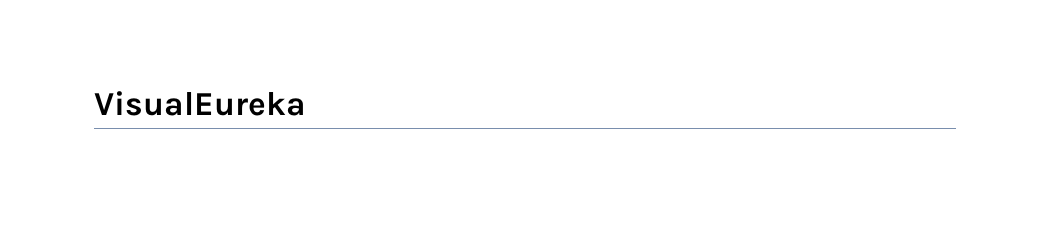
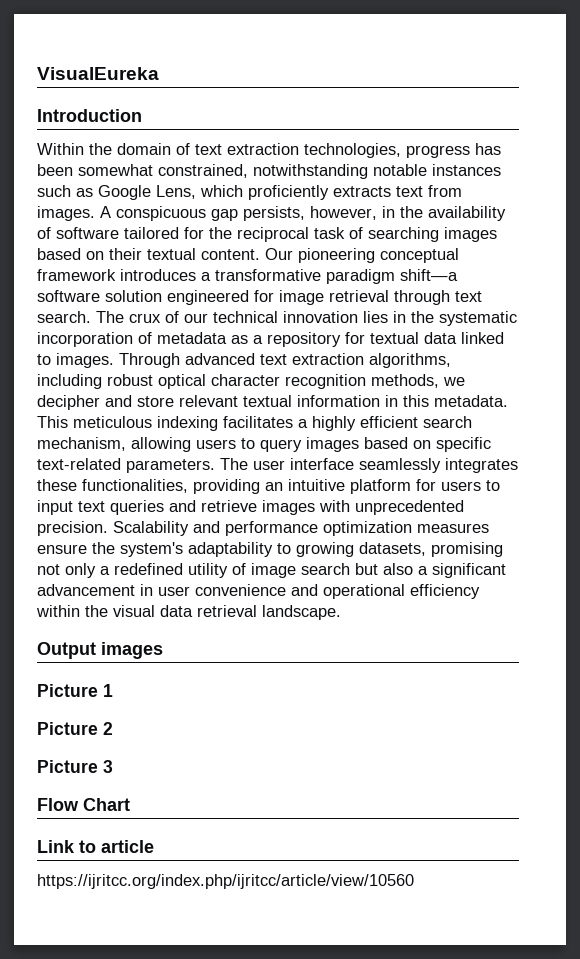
+ Introduction
+ Within the domain of text extraction technologies, progress has been somewhat constrained, notwithstanding notable instances such as Google Lens, which proficiently extracts text from images. A conspicuous gap persists, however, in the availability of software tailored for the reciprocal task of searching images based on their textual content. Our pioneering conceptual framework introduces a transformative paradigm shift—a software solution engineered for image retrieval through text search. The crux of our technical innovation lies in the systematic incorporation of metadata as a repository for textual data linked to images. Through advanced text extraction algorithms, including robust optical character recognition methods, we decipher and store relevant textual information in this metadata. This meticulous indexing facilitates a highly efficient search mechanism, allowing users to query images based on specific text-related parameters. The user interface seamlessly integrates these functionalities, providing an intuitive platform for users to input text queries and retrieve images with unprecedented precision. Scalability and performance optimization measures ensure the system's adaptability to growing datasets, promising not only a redefined utility of image search but also a significant advancement in user convenience and operational efficiency within the visual data retrieval landscape.
+ Output images
+ Picture 1
+ Picture 2
+ Picture 3
+ Flow Chart
+ Link to article
+ https://ijritcc.org/index.php/ijritcc/article/view/10560

